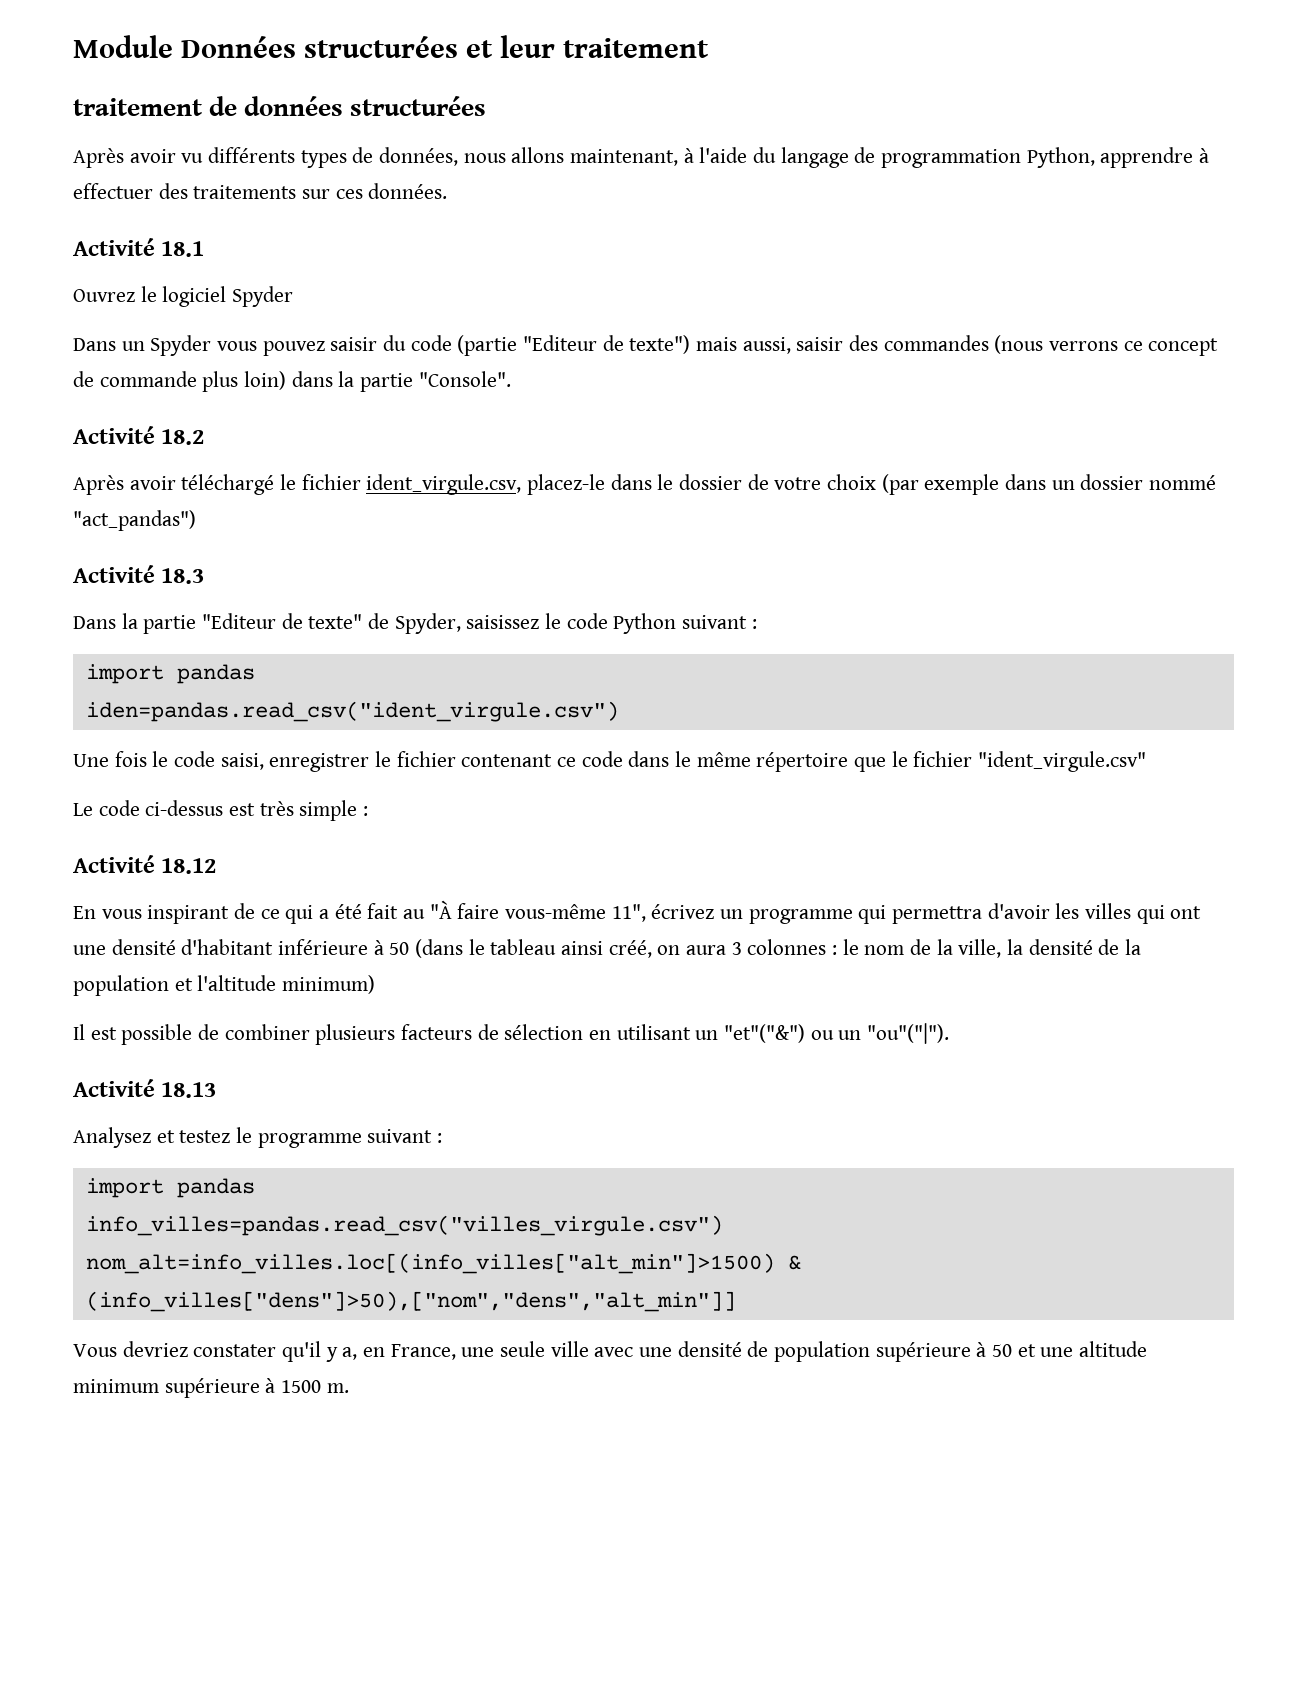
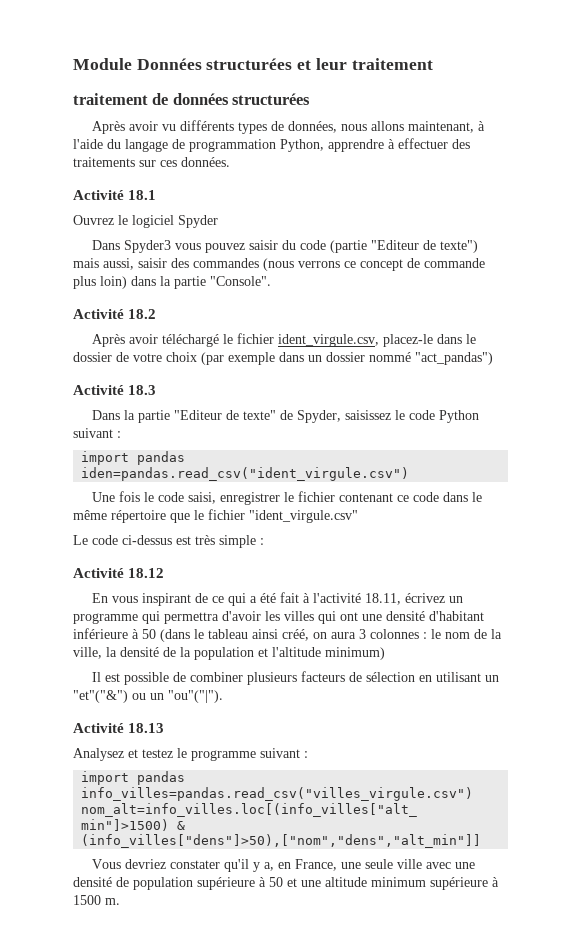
- Dans un Spyder vous pouvez saisir du code (partie "Editeur de texte") mais aussi, saisir des commandes (nous verrons ce concept de commande plus loin) dans la partie "Console".
+ Dans Spyder3 vous pouvez saisir du code (partie "Editeur de texte") mais aussi, saisir des commandes (nous verrons ce concept de commande plus loin) dans la partie "Console".
- En vous inspirant de ce qui a été fait au "À faire vous-même 11", écrivez un programme qui permettra d'avoir les villes qui ont une densité d'habitant inférieure à 50 (dans le tableau ainsi créé, on aura 3 colonnes : le nom de la ville, la densité de la population et l'altitude minimum)
+ En vous inspirant de ce qui a été fait à l'activité 18.11, écrivez un programme qui permettra d'avoir les villes qui ont une densité d'habitant inférieure à 50 (dans le tableau ainsi créé, on aura 3 colonnes : le nom de la ville, la densité de la population et l'altitude minimum)

